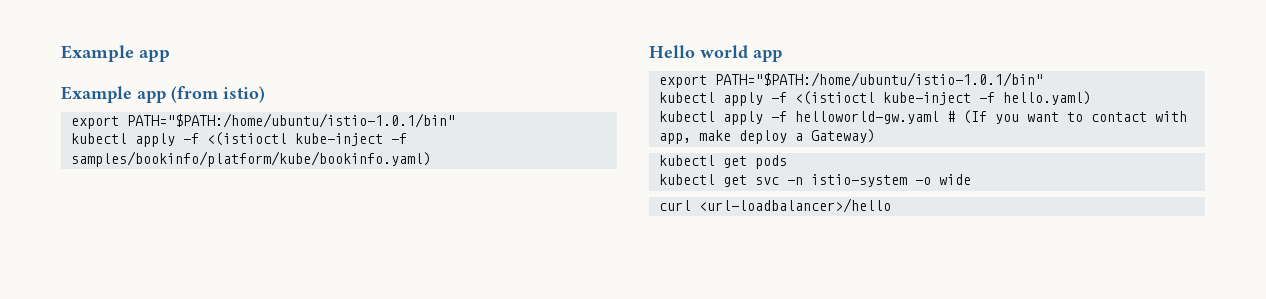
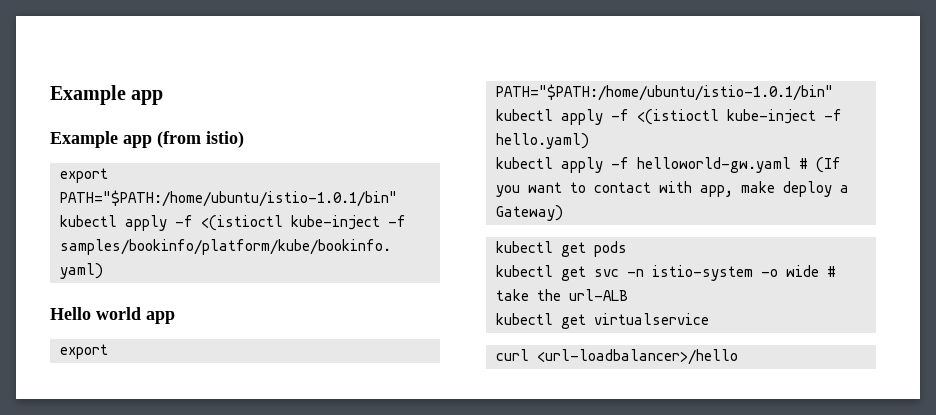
- kubectl get svc -n istio-system -o wide
+ kubectl get svc -n istio-system -o wide # take the url-ALB
+ kubectl get virtualservice

